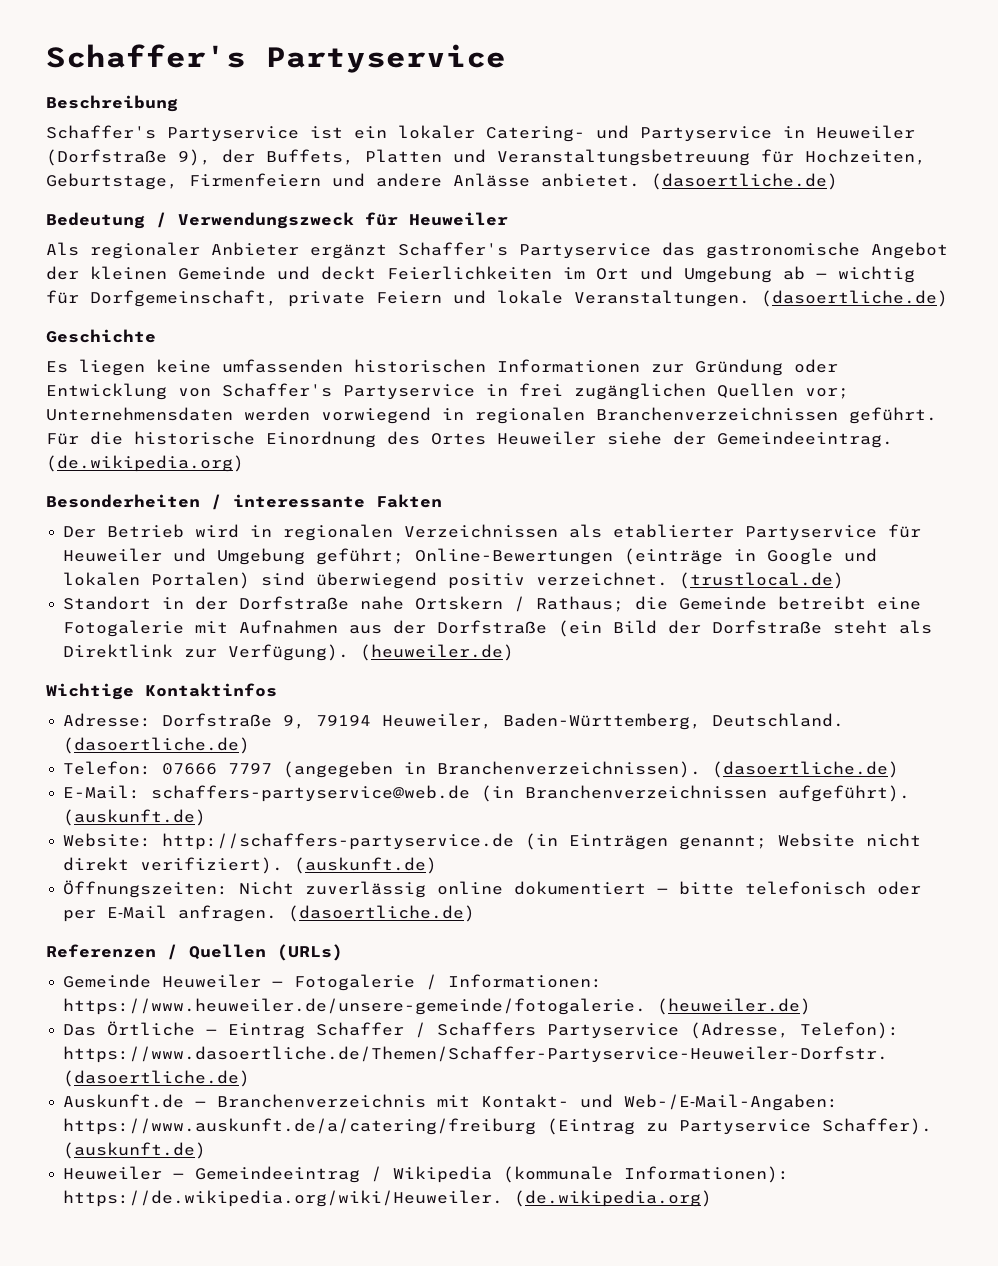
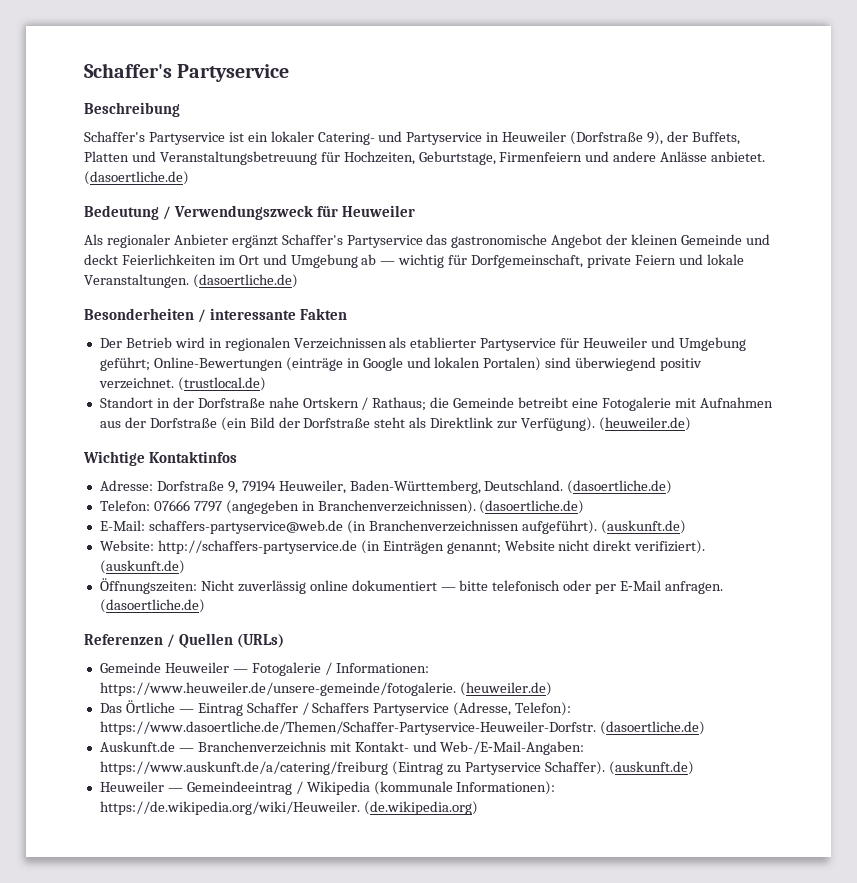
- Geschichte
- Es liegen keine umfassenden historischen Informationen zur Gründung oder Entwicklung von Schaffer's Partyservice in frei zugänglichen Quellen vor; Unternehmensdaten werden vorwiegend in regionalen Branchenverzeichnissen geführt. Für die historische Einordnung des Ortes Heuweiler siehe der Gemeindeeintrag. (de.wikipedia.org)

